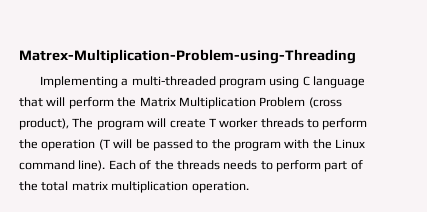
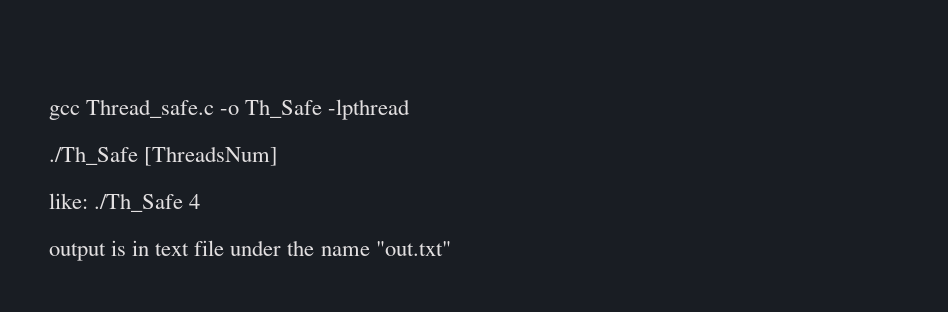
- Matrex-Multiplication-Problem-using-Threading
- Implementing a multi-threaded program using C language that will perform the Matrix Multiplication Problem (cross product), The program will create T worker threads to perform the operation (T will be passed to the program with the Linux command line). Each of the threads needs to perform part of the total matrix multiplication operation.
+ gcc Thread_safe.c -o Th_Safe -lpthread
+ ./Th_Safe [ThreadsNum]
+ like: ./Th_Safe 4
+ output is in text file under the name "out.txt"

